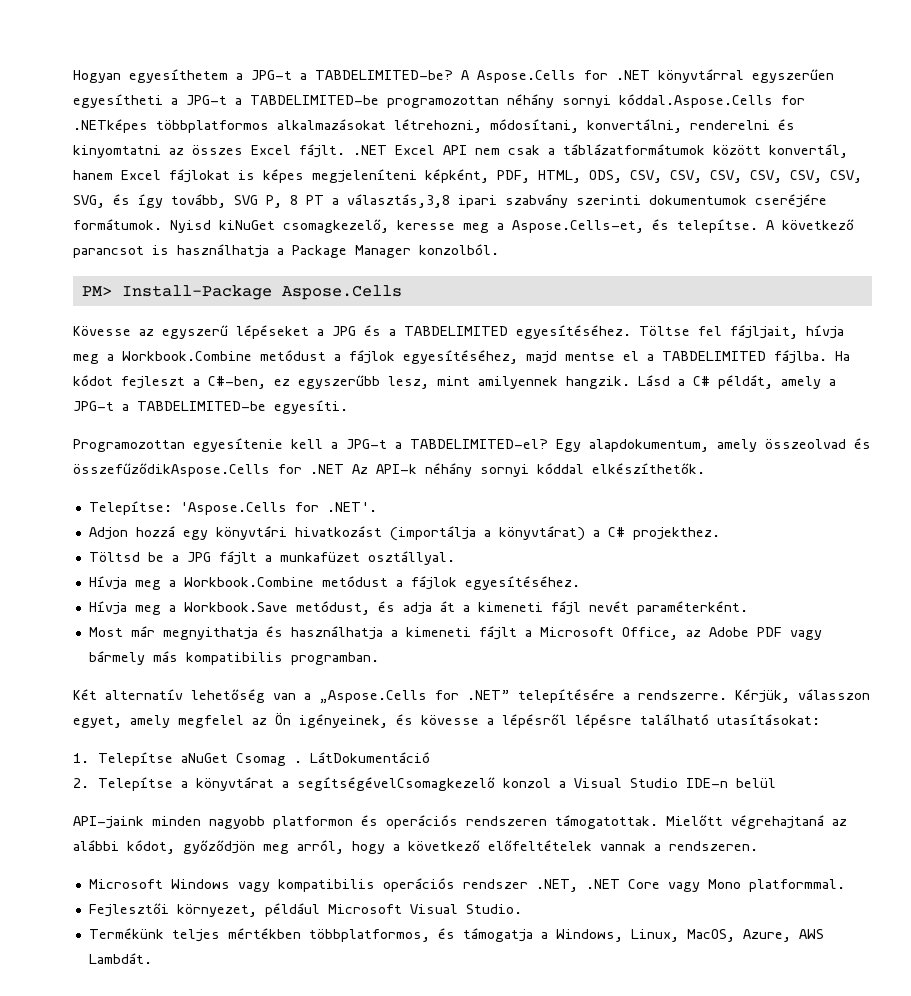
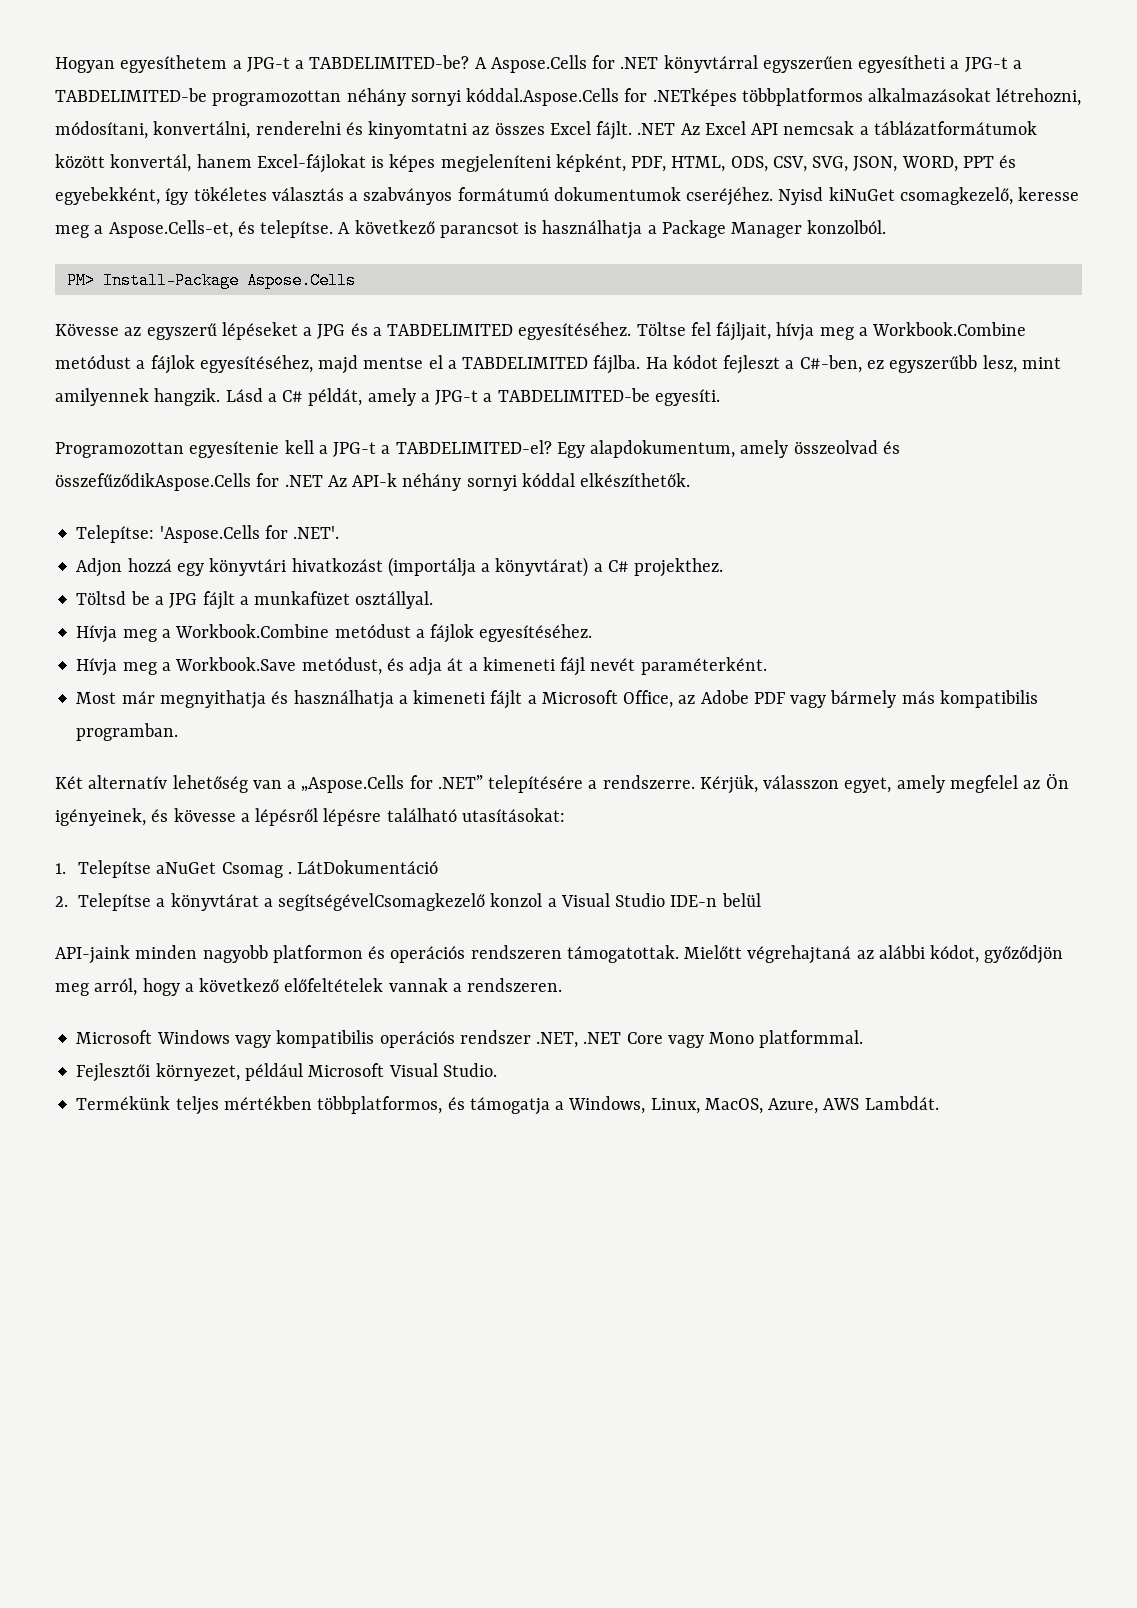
- A Aspose.Cells for .NET könyvtárral egyszerűen egyesítheti a JPG-t a TABDELIMITED-be programozottan néhány sornyi kóddal.Aspose.Cells for .NETképes többplatformos alkalmazásokat létrehozni, módosítani, konvertálni, renderelni és kinyomtatni az összes Excel fájlt. .NET Excel API nem csak a táblázatformátumok között konvertál, hanem Excel fájlokat is képes megjeleníteni képként, PDF, HTML, ODS, CSV, CSV, CSV, CSV, CSV, CSV, SVG, és így tovább, SVG P, 8 PT a választás,3,8 ipari szabvány szerinti dokumentumok cseréjére formátumok.
+ A Aspose.Cells for .NET könyvtárral egyszerűen egyesítheti a JPG-t a TABDELIMITED-be programozottan néhány sornyi kóddal.Aspose.Cells for .NETképes többplatformos alkalmazásokat létrehozni, módosítani, konvertálni, renderelni és kinyomtatni az összes Excel fájlt. .NET Az Excel API nemcsak a táblázatformátumok között konvertál, hanem Excel-fájlokat is képes megjeleníteni képként, PDF, HTML, ODS, CSV, SVG, JSON, WORD, PPT és egyebekként, így tökéletes választás a szabványos formátumú dokumentumok cseréjéhez.

